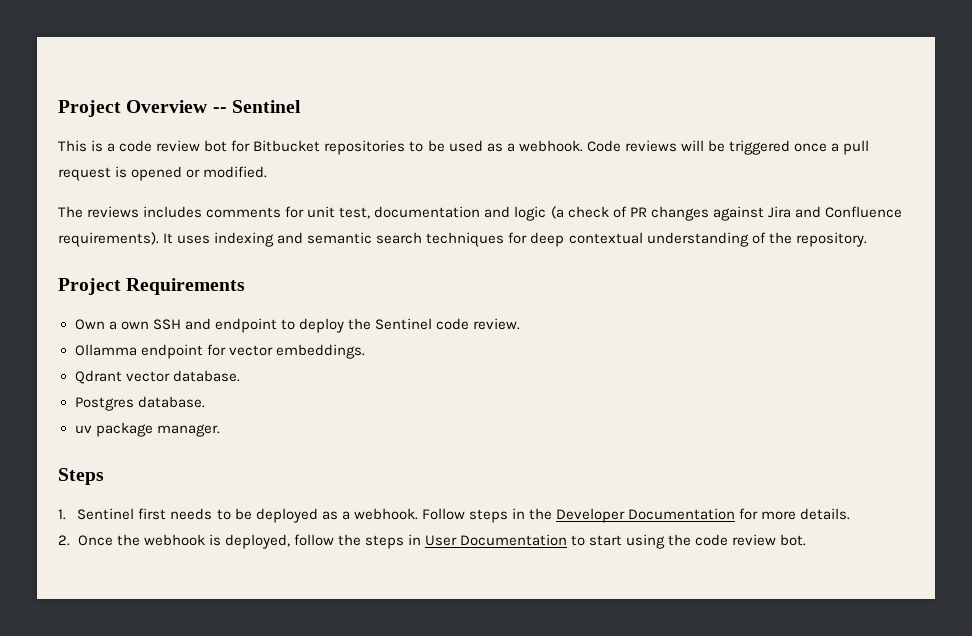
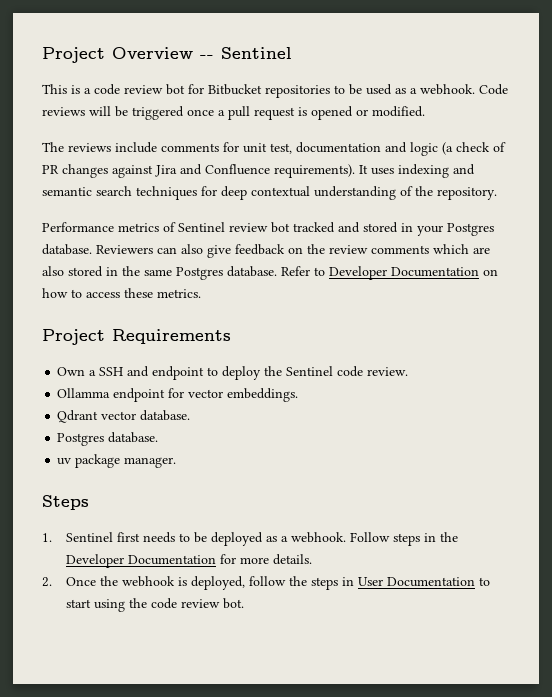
- The reviews includes comments for unit test, documentation and logic (a check of PR changes against Jira and Confluence requirements).
+ The reviews include comments for unit test, documentation and logic (a check of PR changes against Jira and Confluence requirements).
+ Performance metrics of Sentinel review bot tracked and stored in your Postgres database. Reviewers can also give feedback on the review comments which are also stored in the same Postgres database. Refer to Developer Documentation on how to access these metrics.
- Own a own SSH and endpoint to deploy the Sentinel code review.
+ Own a SSH and endpoint to deploy the Sentinel code review.

